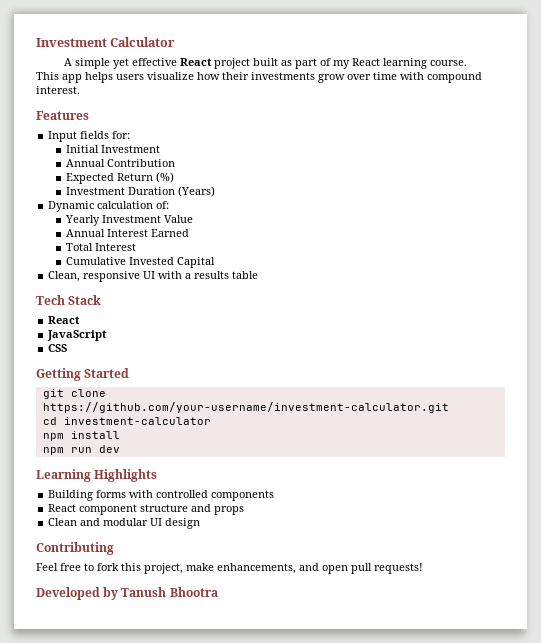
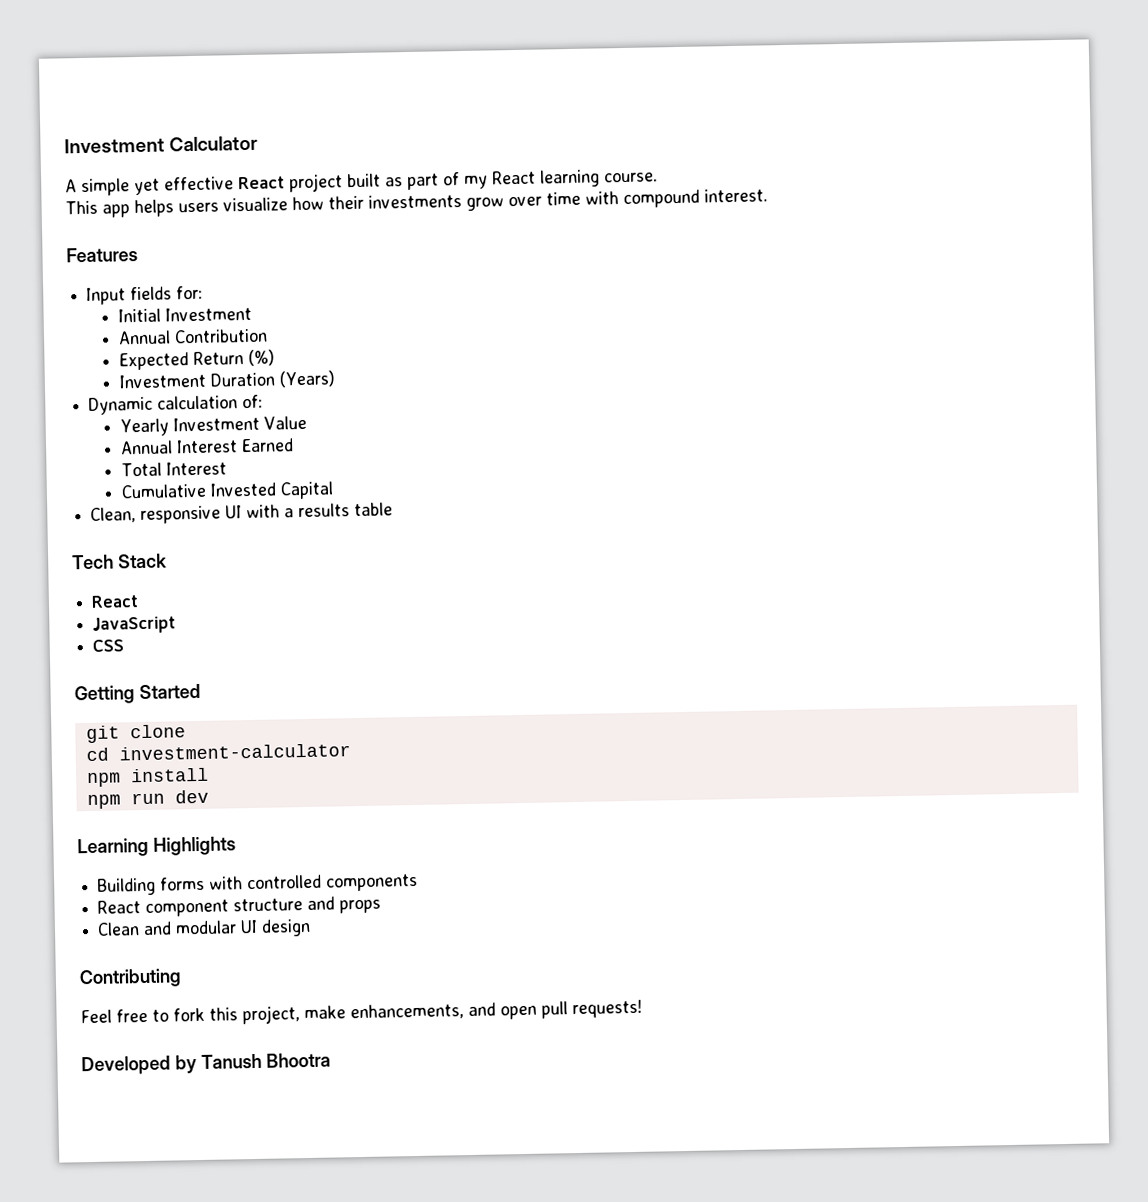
- git clone https://github.com/your-username/investment-calculator.git
+ git clone

